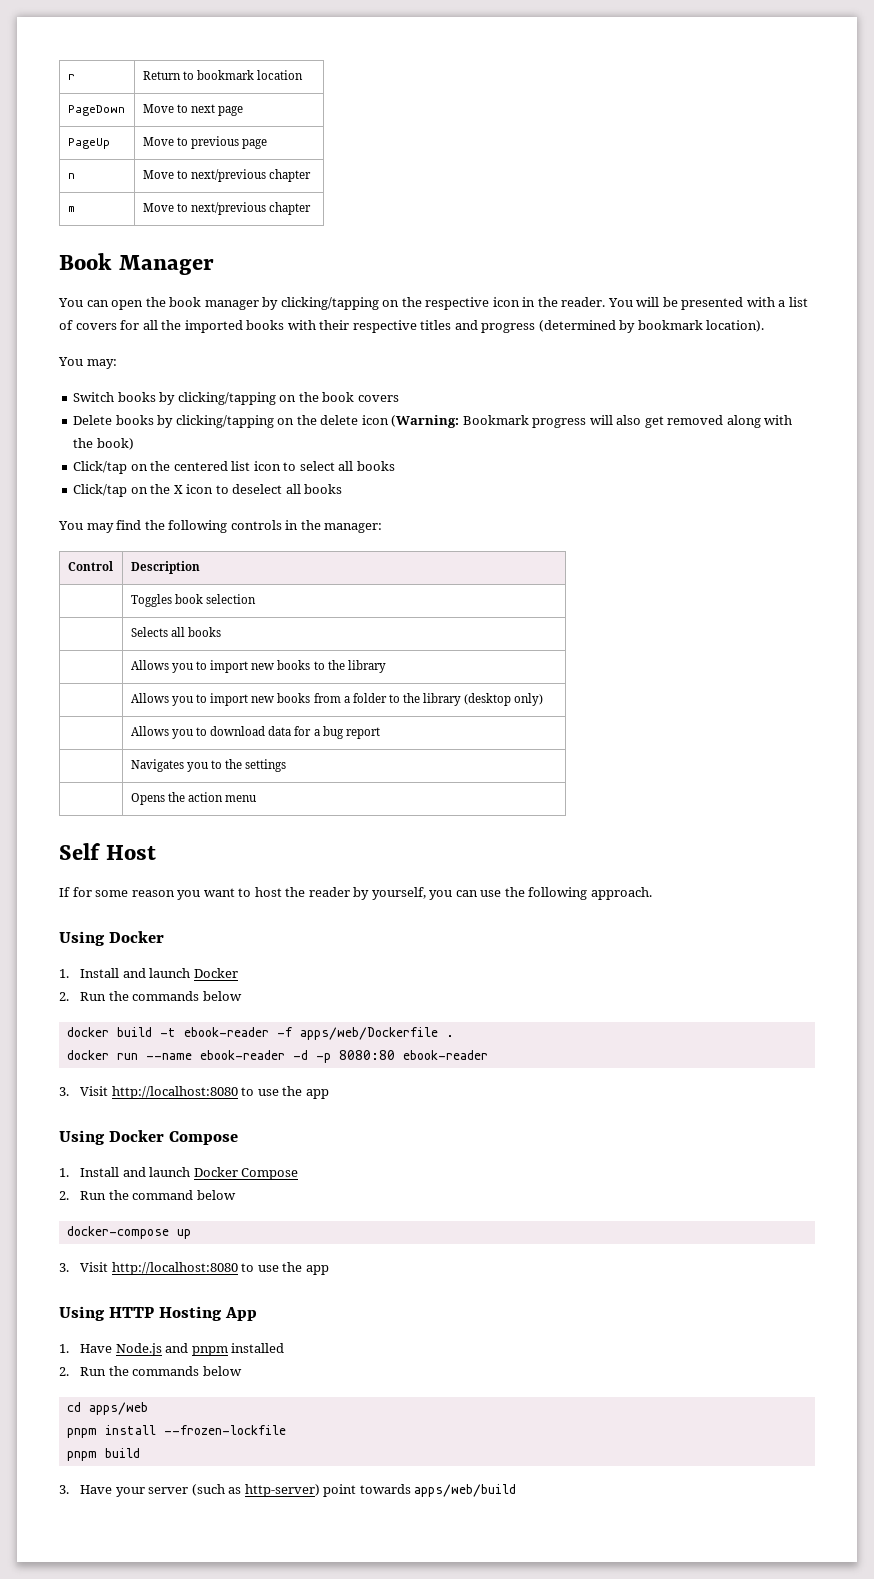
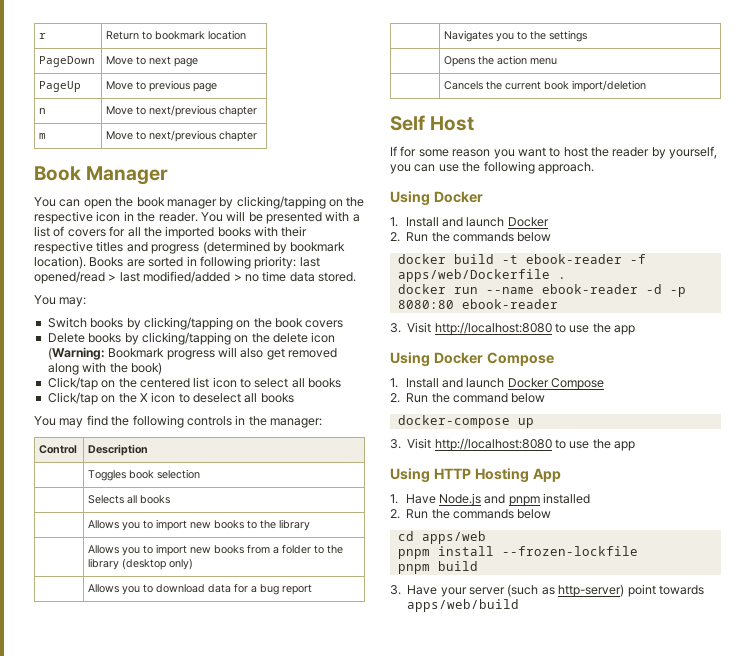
+ Books are sorted in following priority: last opened/read > last modified/added > no time data stored.
+ | Cancels the current book import/deletion

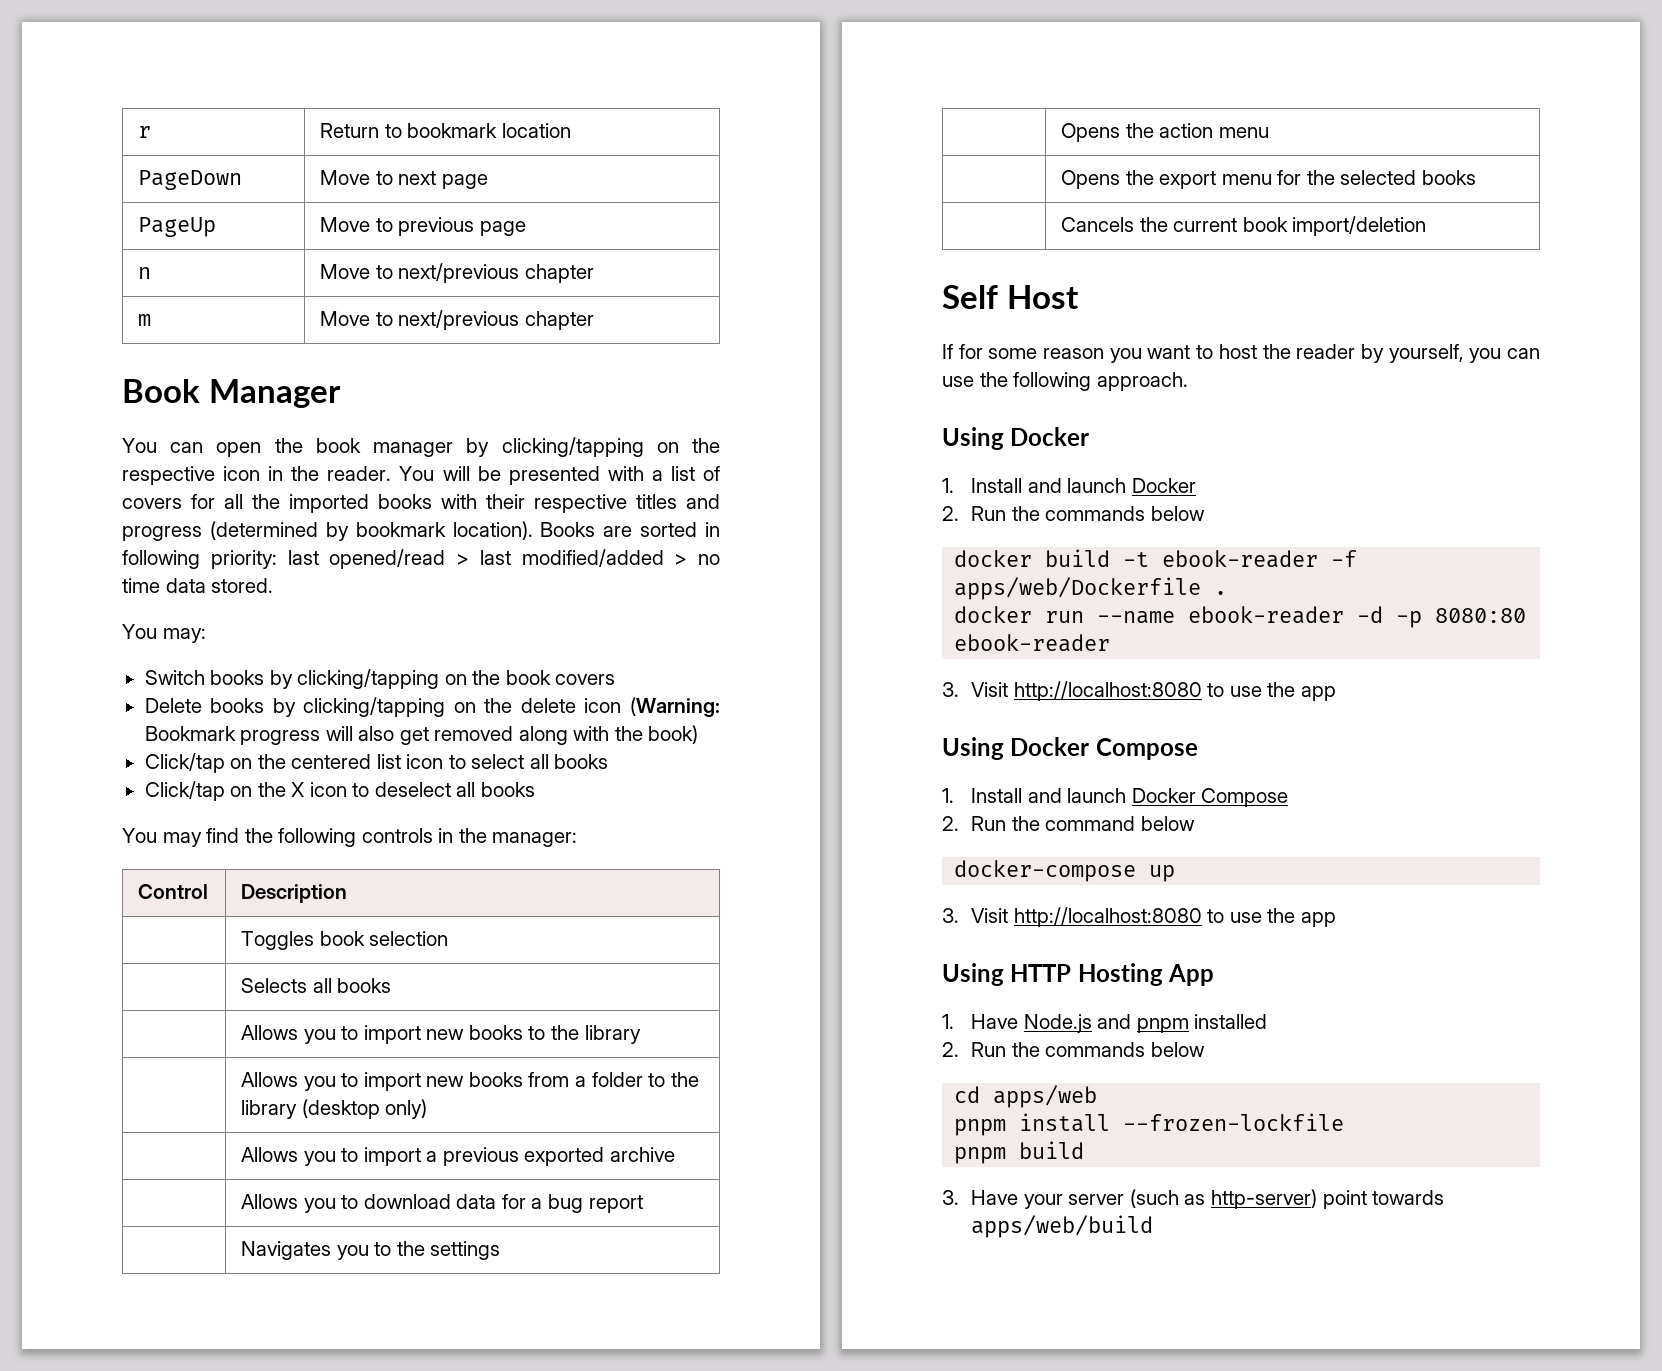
+ | Allows you to import a previous exported archive
+ | Opens the export menu for the selected books

